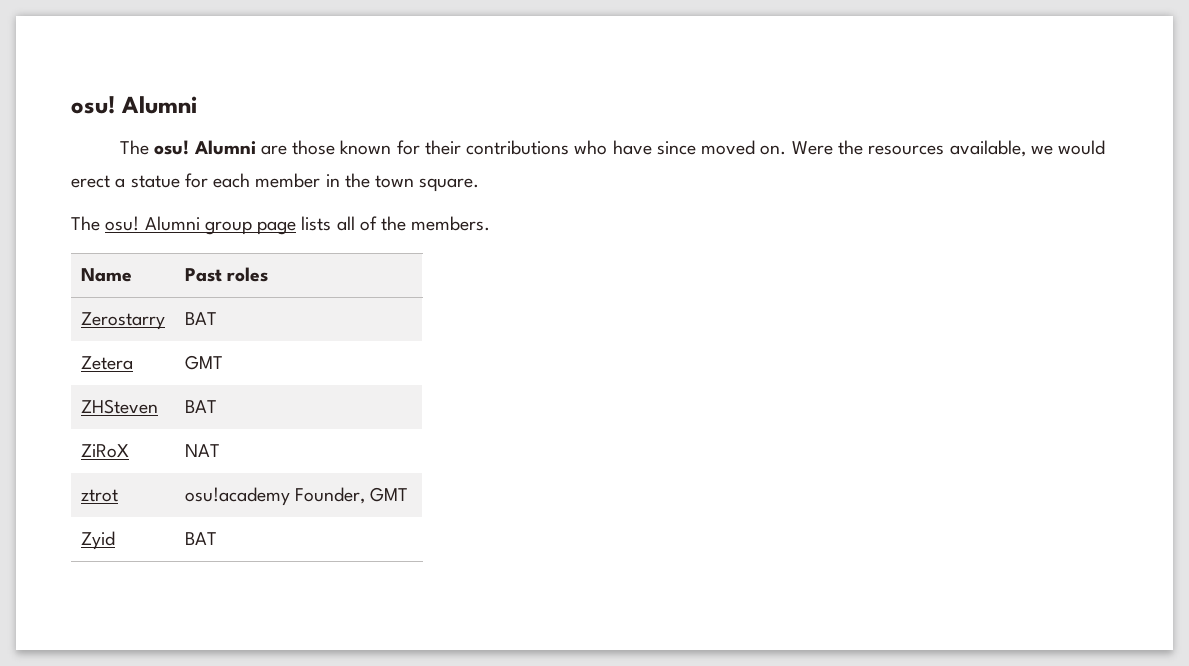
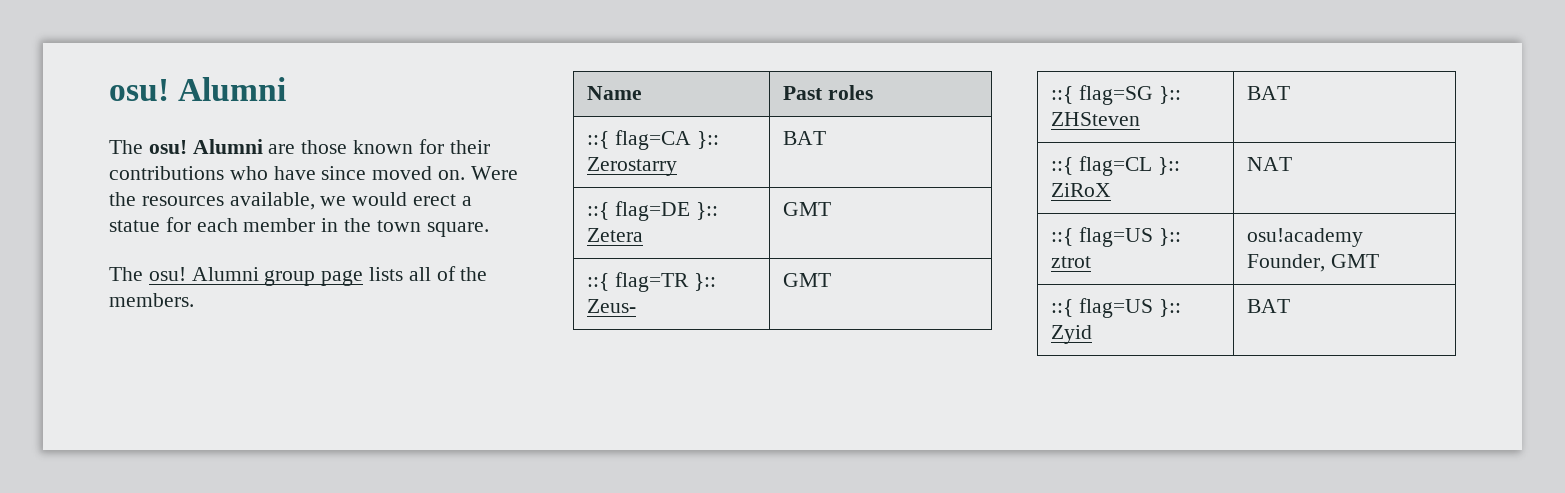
- Zerostarry | BAT
+ ::{ flag=CA }:: Zerostarry | BAT
- Zetera | GMT
+ ::{ flag=DE }:: Zetera | GMT
- ZHSteven | BAT
+ ::{ flag=TR }:: Zeus- | GMT
+ ::{ flag=SG }:: ZHSteven | BAT
- ZiRoX | NAT
+ ::{ flag=CL }:: ZiRoX | NAT
- ztrot | osu!academy Founder, GMT
+ ::{ flag=US }:: ztrot | osu!academy Founder, GMT
- Zyid | BAT
+ ::{ flag=US }:: Zyid | BAT

